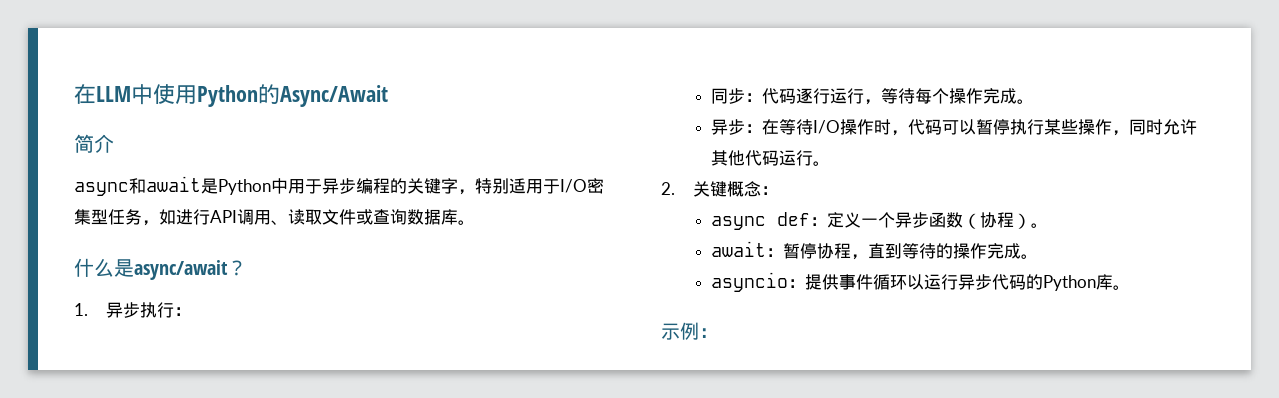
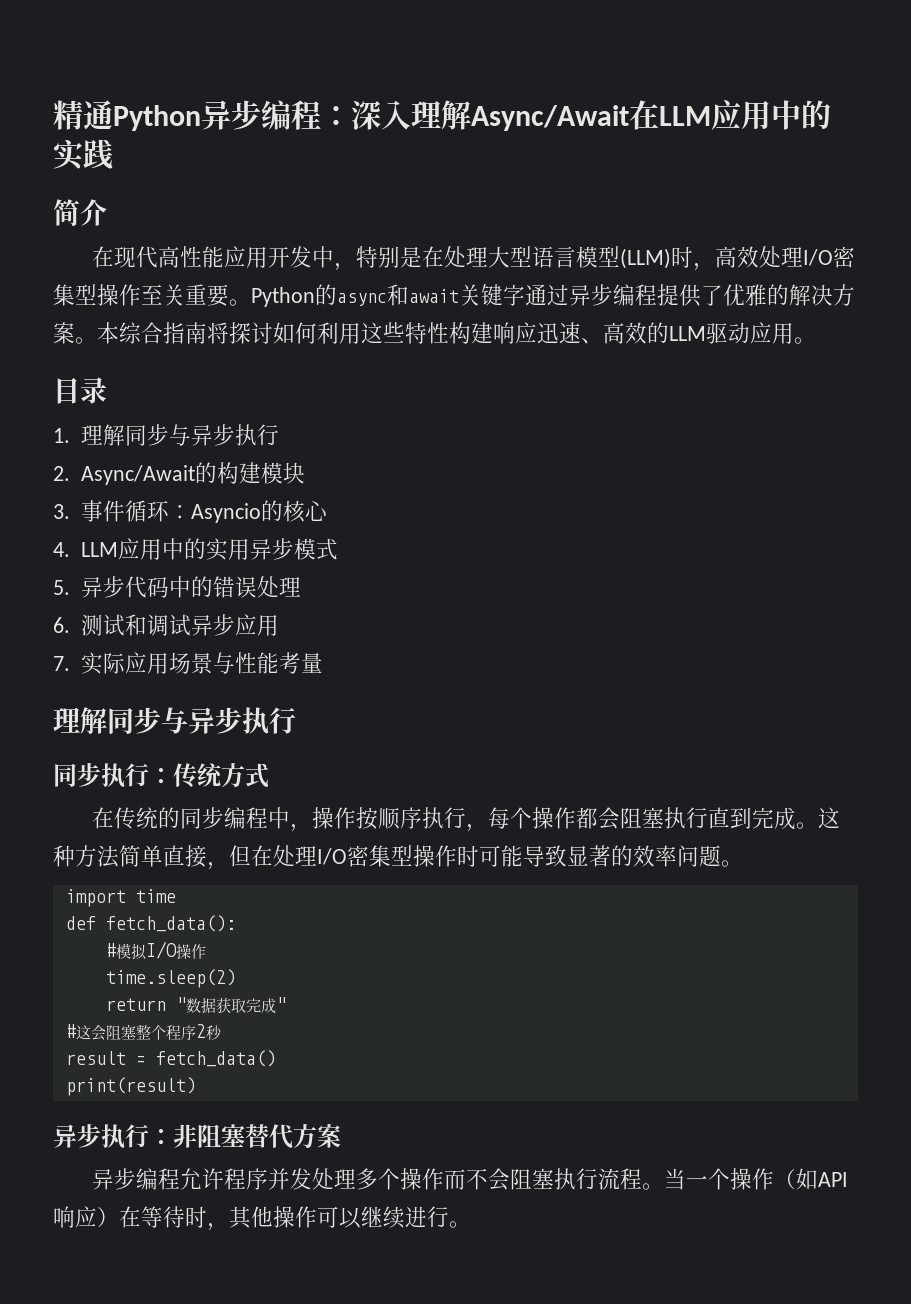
- 在LLM中使用Python的Async/Await
+ 精通Python异步编程：深入理解Async/Await在LLM应用中的实践
  简介
- async和await是Python中用于异步编程的关键字，特别适用于I/O密集型任务，如进行API调用、读取文件或查询数据库。
- 什么是async/await？
- 1.异步执行：
- 同步：代码逐行运行，等待每个操作完成。
- 异步：在等待I/O操作时，代码可以暂停执行某些操作，同时允许其他代码运行。
- 2.关键概念：
- async def：定义一个异步函数（协程）。
- await：暂停协程，直到等待的操作完成。
- asyncio：提供事件循环以运行异步代码的Python库。
- 示例：
+ 在现代高性能应用开发中，特别是在处理大型语言模型(LLM)时，高效处理I/O密集型操作至关重要。Python的async和await关键字通过异步编程提供了优雅的解决方案。本综合指南将探讨如何利用这些特性构建响应迅速、高效的LLM驱动应用。
+ 目录
+ 1.理解同步与异步执行
+ 2. Async/Await的构建模块
+ 3.事件循环：Asyncio的核心
+ 4. LLM应用中的实用异步模式
+ 5.异步代码中的错误处理
+ 6.测试和调试异步应用
+ 7.实际应用场景与性能考量
+ 理解同步与异步执行
+ 同步执行：传统方式
+ 在传统的同步编程中，操作按顺序执行，每个操作都会阻塞执行直到完成。这种方法简单直接，但在处理I/O密集型操作时可能导致显著的效率问题。
+ import time
+ def fetch_data():
+ #模拟I/O操作
+ time.sleep(2)
+ return "数据获取完成"
+ #这会阻塞整个程序2秒
+ result = fetch_data()
+ print(result)
+ 异步执行：非阻塞替代方案
+ 异步编程允许程序并发处理多个操作而不会阻塞执行流程。当一个操作（如API响应）在等待时，其他操作可以继续进行。

